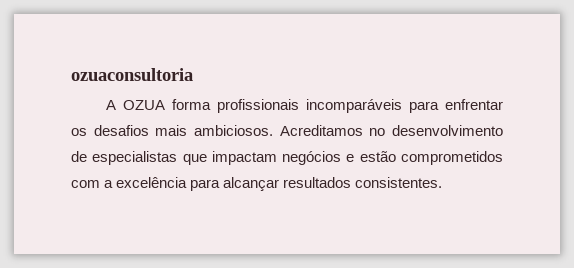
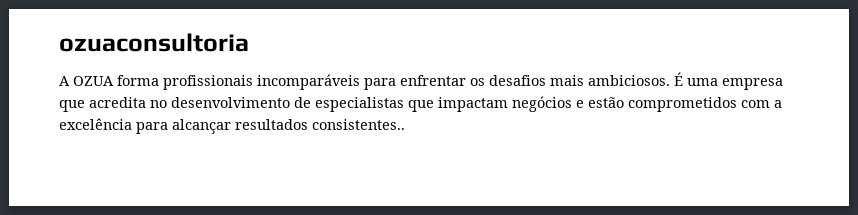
- Acreditamos no desenvolvimento de especialistas que impactam negócios e estão comprometidos com a excelência para alcançar resultados consistentes.
+ É uma empresa que acredita no desenvolvimento de especialistas que impactam negócios e estão comprometidos com a excelência para alcançar resultados consistentes..

